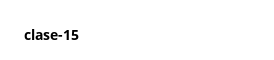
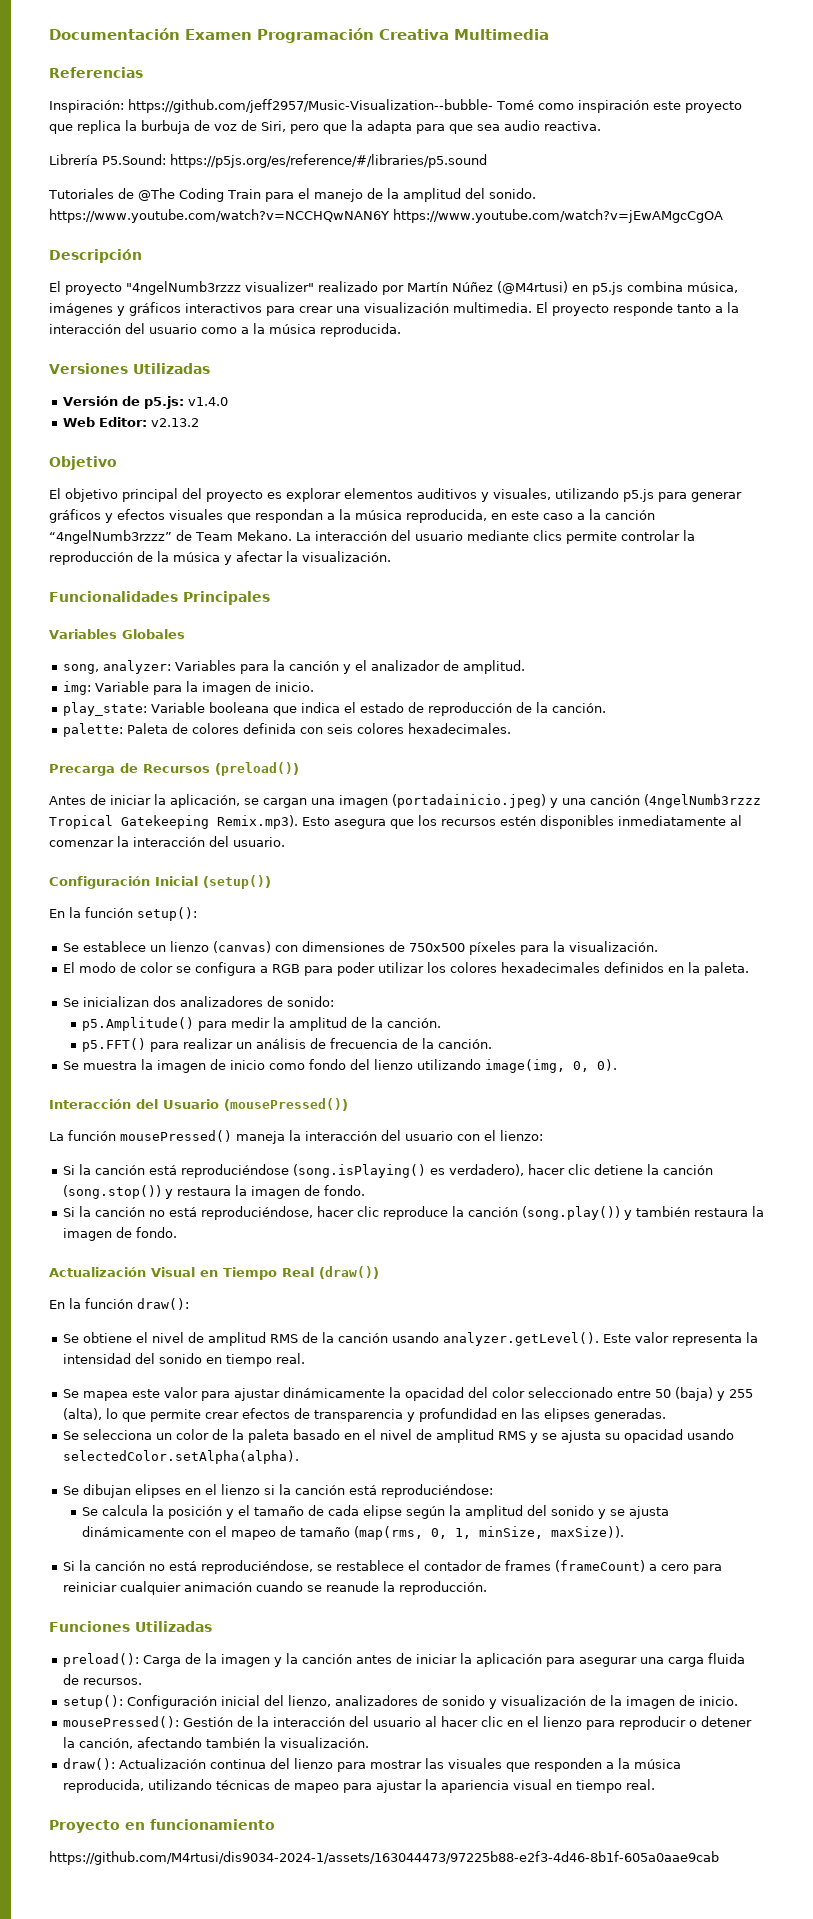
- clase-15
+ Documentación Examen Programación Creativa Multimedia
+ Referencias
+ Inspiración: https://github.com/jeff2957/Music-Visualization--bubble- Tomé como inspiración este proyecto que replica la burbuja de voz de Siri, pero que la adapta para que sea audio reactiva.
+ Librería P5.Sound: https://p5js.org/es/reference/#/libraries/p5.sound
+ Tutoriales de @The Coding Train para el manejo de la amplitud del sonido. https://www.youtube.com/watch?v=NCCHQwNAN6Y https://www.youtube.com/watch?v=jEwAMgcCgOA
+ Descripción
+ El proyecto "4ngelNumb3rzzz visualizer" realizado por Martín Núñez (@M4rtusi) en p5.js combina música, imágenes y gráficos interactivos para crear una visualización multimedia. El proyecto responde tanto a la interacción del usuario como a la música reproducida.
+ Versiones Utilizadas
+ Versión de p5.js: v1.4.0
+ Web Editor: v2.13.2
+ Objetivo
+ El objetivo principal del proyecto es explorar elementos auditivos y visuales, utilizando p5.js para generar gráficos y efectos visuales que respondan a la música reproducida, en este caso a la canción “4ngelNumb3rzzz” de Team Mekano. La interacción del usuario mediante clics permite controlar la reproducción de la música y afectar la visualización.
+ Funcionalidades Principales
+ Variables Globales
+ song, analyzer: Variables para la canción y el analizador de amplitud.
+ img: Variable para la imagen de inicio.
+ play_state: Variable booleana que indica el estado de reproducción de la canción.
+ palette: Paleta de colores definida con seis colores hexadecimales.
+ Precarga de Recursos (preload())
+ Antes de iniciar la aplicación, se cargan una imagen (portadainicio.jpeg) y una canción (4ngelNumb3rzzz Tropical Gatekeeping Remix.mp3). Esto asegura que los recursos estén disponibles inmediatamente al comenzar la interacción del usuario.
+ Configuración Inicial (setup())
+ En la función setup():
+ Se establece un lienzo (canvas) con dimensiones de 750x500 píxeles para la visualización.
+ El modo de color se configura a RGB para poder utilizar los colores hexadecimales definidos en la paleta.
+ Se inicializan dos analizadores de sonido:
+ p5.Amplitude() para medir la amplitud de la canción.
+ p5.FFT() para realizar un análisis de frecuencia de la canción.
+ Se muestra la imagen de inicio como fondo del lienzo utilizando image(img, 0, 0).
+ Interacción del Usuario (mousePressed())
+ La función mousePressed() maneja la interacción del usuario con el lienzo:
+ Si la canción está reproduciéndose (song.isPlaying() es verdadero), hacer clic detiene la canción (song.stop()) y restaura la imagen de fondo.
+ Si la canción no está reproduciéndose, hacer clic reproduce la canción (song.play()) y también restaura la imagen de fondo.
+ Actualización Visual en Tiempo Real (draw())
+ En la función draw():
+ Se obtiene el nivel de amplitud RMS de la canción usando analyzer.getLevel(). Este valor representa la intensidad del sonido en tiempo real.
+ Se mapea este valor para ajustar dinámicamente la opacidad del color seleccionado entre 50 (baja) y 255 (alta), lo que permite crear efectos de transparencia y profundidad en las elipses generadas.
+ Se selecciona un color de la paleta basado en el nivel de amplitud RMS y se ajusta su opacidad usando selectedColor.setAlpha(alpha).
+ Se dibujan elipses en el lienzo si la canción está reproduciéndose:
+ Se calcula la posición y el tamaño de cada elipse según la amplitud del sonido y se ajusta dinámicamente con el mapeo de tamaño (map(rms, 0, 1, minSize, maxSize)).
+ Si la canción no está reproduciéndose, se restablece el contador de frames (frameCount) a cero para reiniciar cualquier animación cuando se reanude la reproducción.
+ Funciones Utilizadas
+ preload(): Carga de la imagen y la canción antes de iniciar la aplicación para asegurar una carga fluida de recursos.
+ setup(): Configuración inicial del lienzo, analizadores de sonido y visualización de la imagen de inicio.
+ mousePressed(): Gestión de la interacción del usuario al hacer clic en el lienzo para reproducir o detener la canción, afectando también la visualización.
+ draw(): Actualización continua del lienzo para mostrar las visuales que responden a la música reproducida, utilizando técnicas de mapeo para ajustar la apariencia visual en tiempo real.
+ Proyecto en funcionamiento
+ https://github.com/M4rtusi/dis9034-2024-1/assets/163044473/97225b88-e2f3-4d46-8b1f-605a0aae9cab

